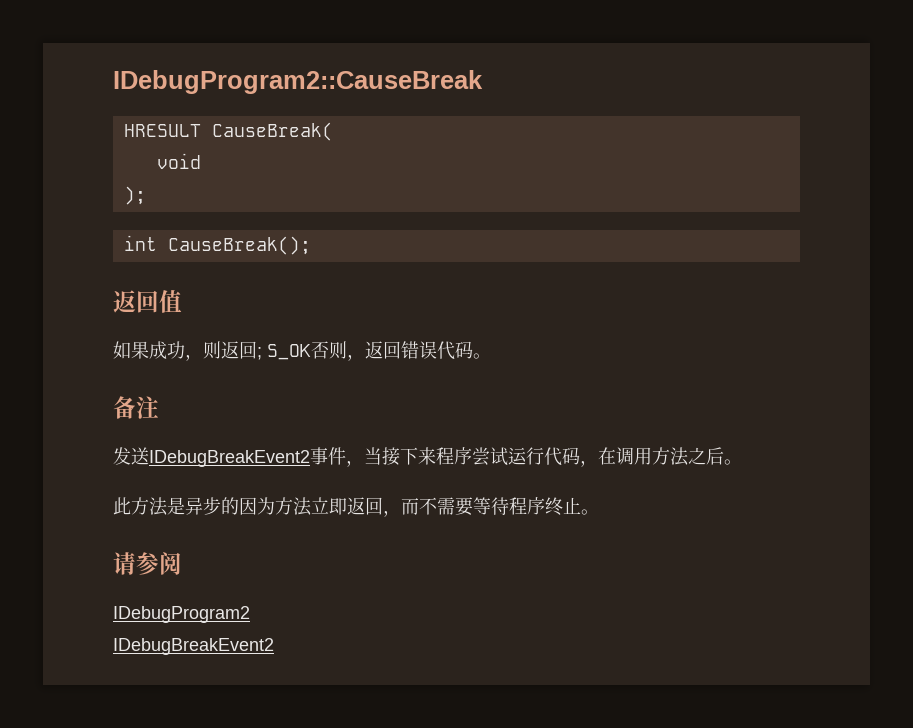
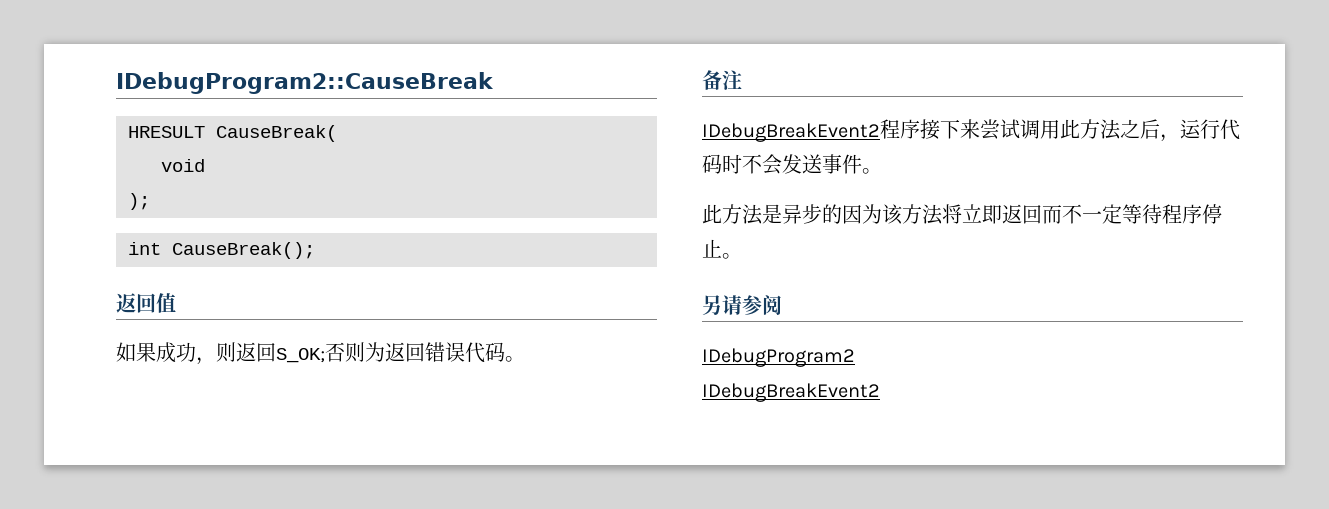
- 如果成功，则返回; S_OK否则，返回错误代码。
+ 如果成功，则返回S_OK;否则为返回错误代码。
- 发送IDebugBreakEvent2事件，当接下来程序尝试运行代码，在调用方法之后。
+ IDebugBreakEvent2程序接下来尝试调用此方法之后，运行代码时不会发送事件。
- 此方法是异步的因为方法立即返回，而不需要等待程序终止。
+ 此方法是异步的因为该方法将立即返回而不一定等待程序停止。
- 请参阅
+ 另请参阅

